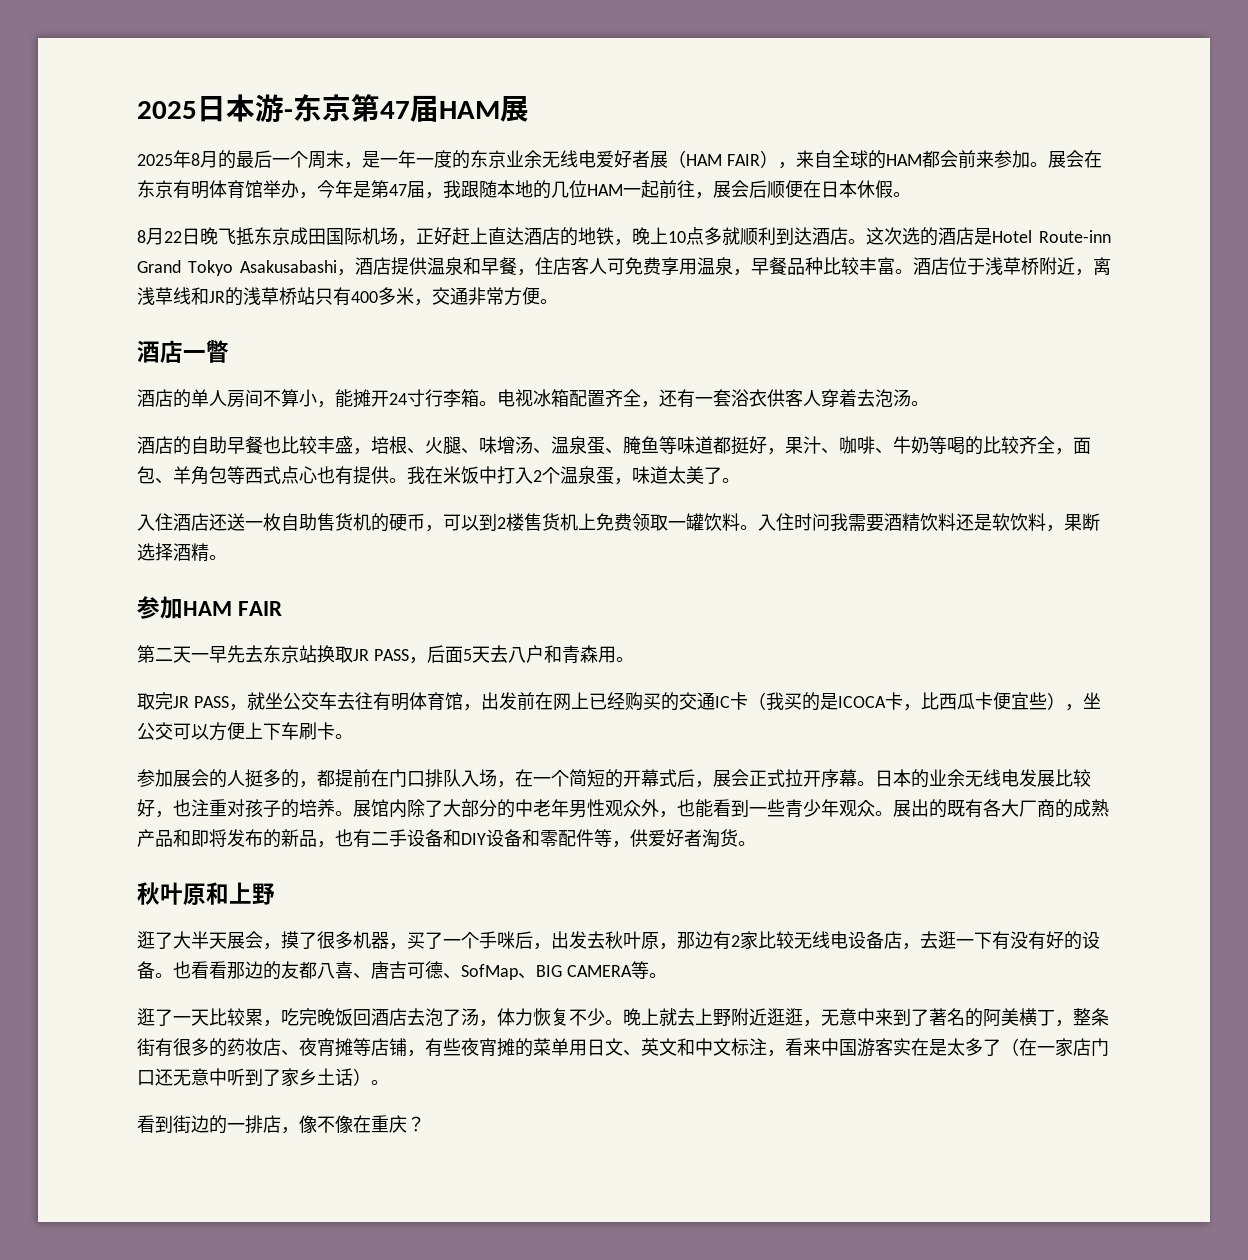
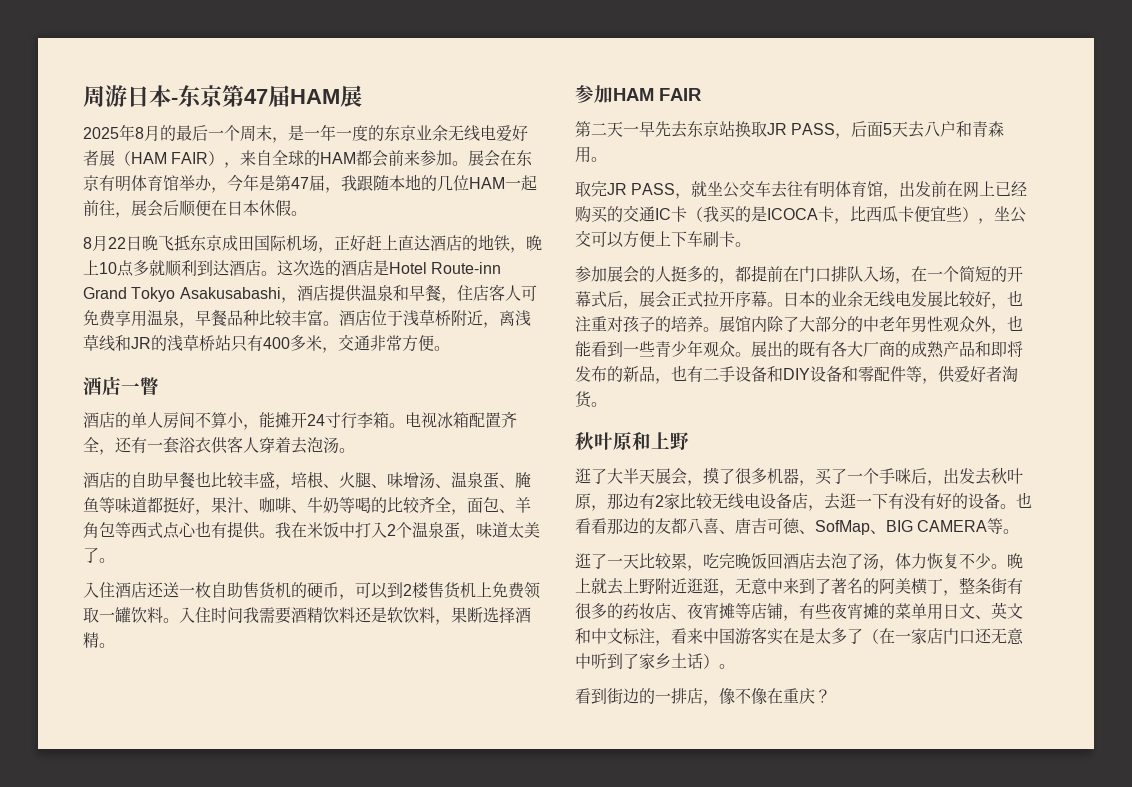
- 2025日本游-东京第47届HAM展
+ 周游日本-东京第47届HAM展

